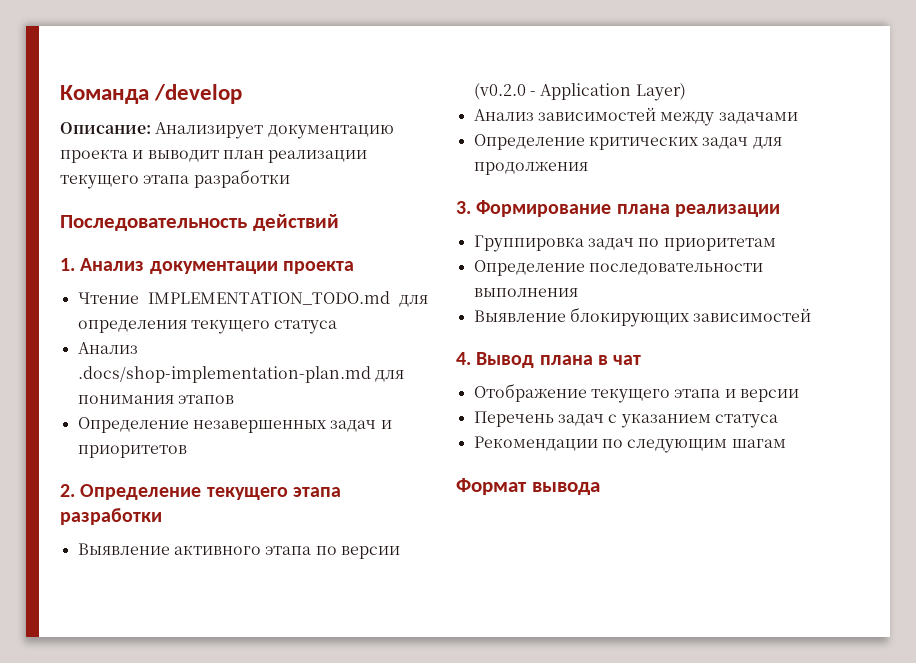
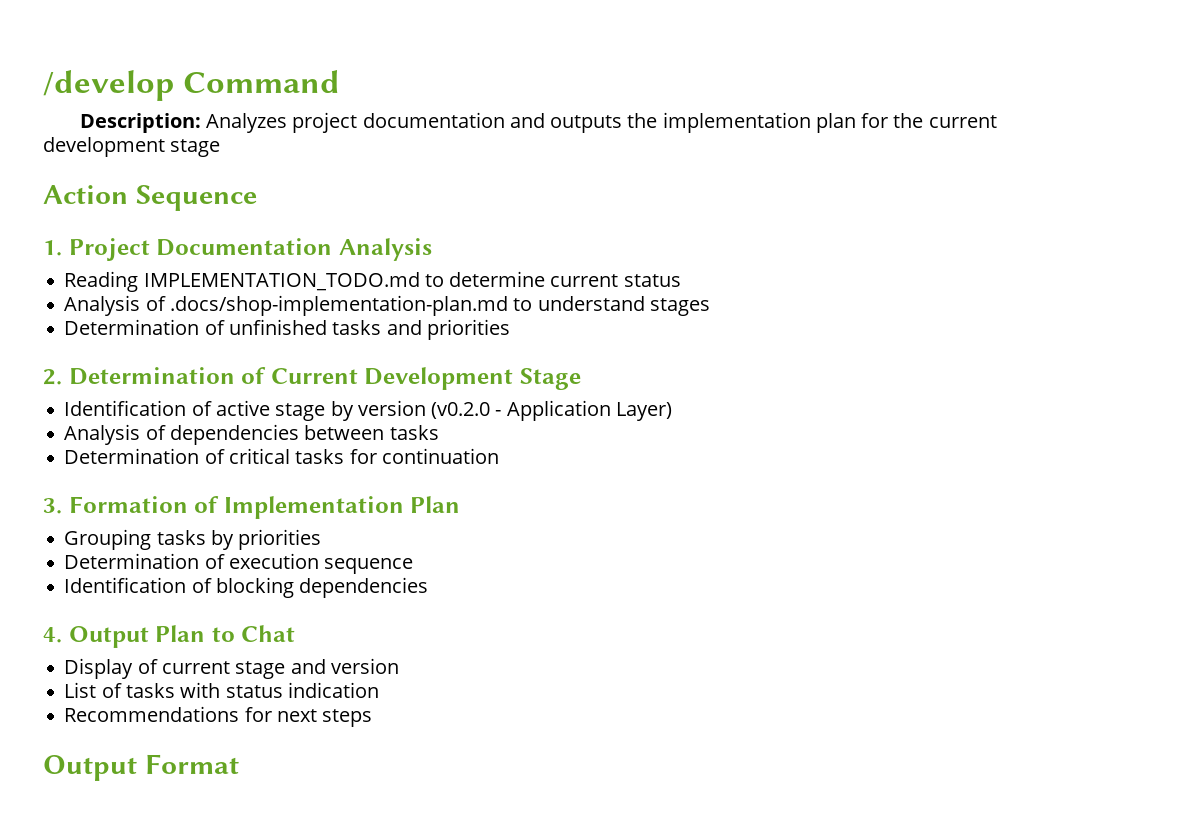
- Команда /develop
- Описание: Анализирует документацию проекта и выводит план реализации текущего этапа разработки
- Последовательность действий
- 1. Анализ документации проекта
- Чтение IMPLEMENTATION_TODO.md для определения текущего статуса
- Анализ .docs/shop-implementation-plan.md для понимания этапов
- Определение незавершенных задач и приоритетов
- 2. Определение текущего этапа разработки
- Выявление активного этапа по версии (v0.2.0 - Application Layer)
- Анализ зависимостей между задачами
- Определение критических задач для продолжения
- 3. Формирование плана реализации
- Группировка задач по приоритетам
- Определение последовательности выполнения
- Выявление блокирующих зависимостей
- 4. Вывод плана в чат
- Отображение текущего этапа и версии
- Перечень задач с указанием статуса
- Рекомендации по следующим шагам
- Формат вывода
+ /develop Command
+ Description: Analyzes project documentation and outputs the implementation plan for the current development stage
+ Action Sequence
+ 1. Project Documentation Analysis
+ Reading IMPLEMENTATION_TODO.md to determine current status
+ Analysis of .docs/shop-implementation-plan.md to understand stages
+ Determination of unfinished tasks and priorities
+ 2. Determination of Current Development Stage
+ Identification of active stage by version (v0.2.0 - Application Layer)
+ Analysis of dependencies between tasks
+ Determination of critical tasks for continuation
+ 3. Formation of Implementation Plan
+ Grouping tasks by priorities
+ Determination of execution sequence
+ Identification of blocking dependencies
+ 4. Output Plan to Chat
+ Display of current stage and version
+ List of tasks with status indication
+ Recommendations for next steps
+ Output Format

